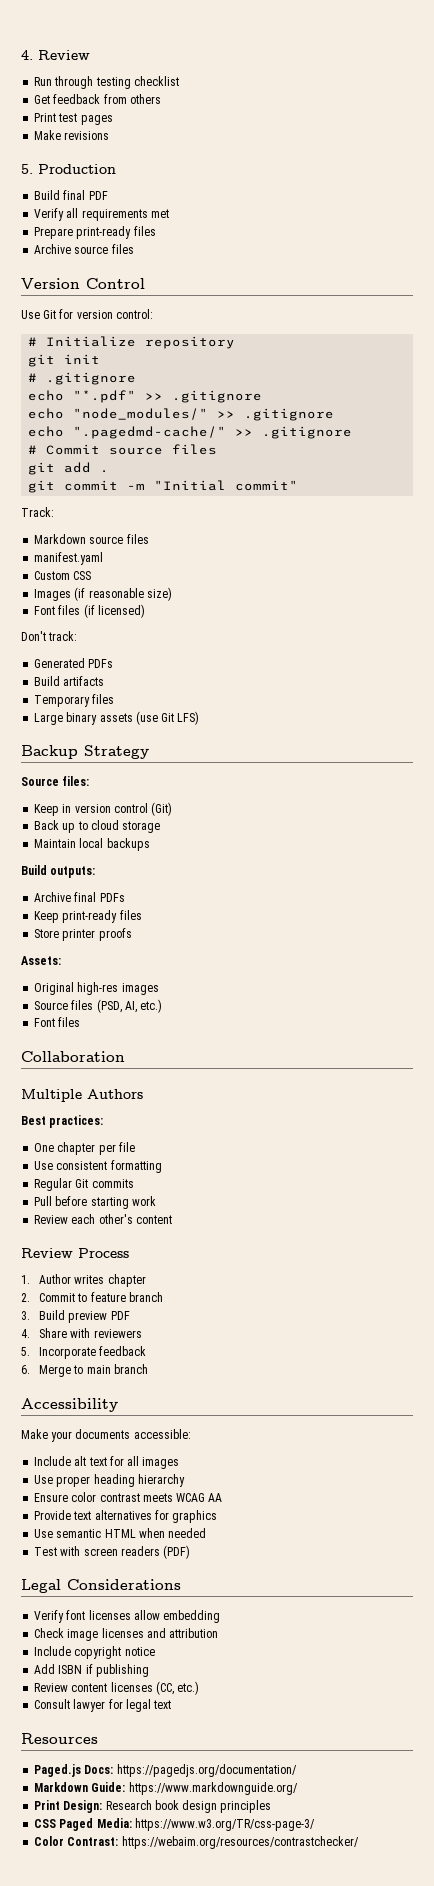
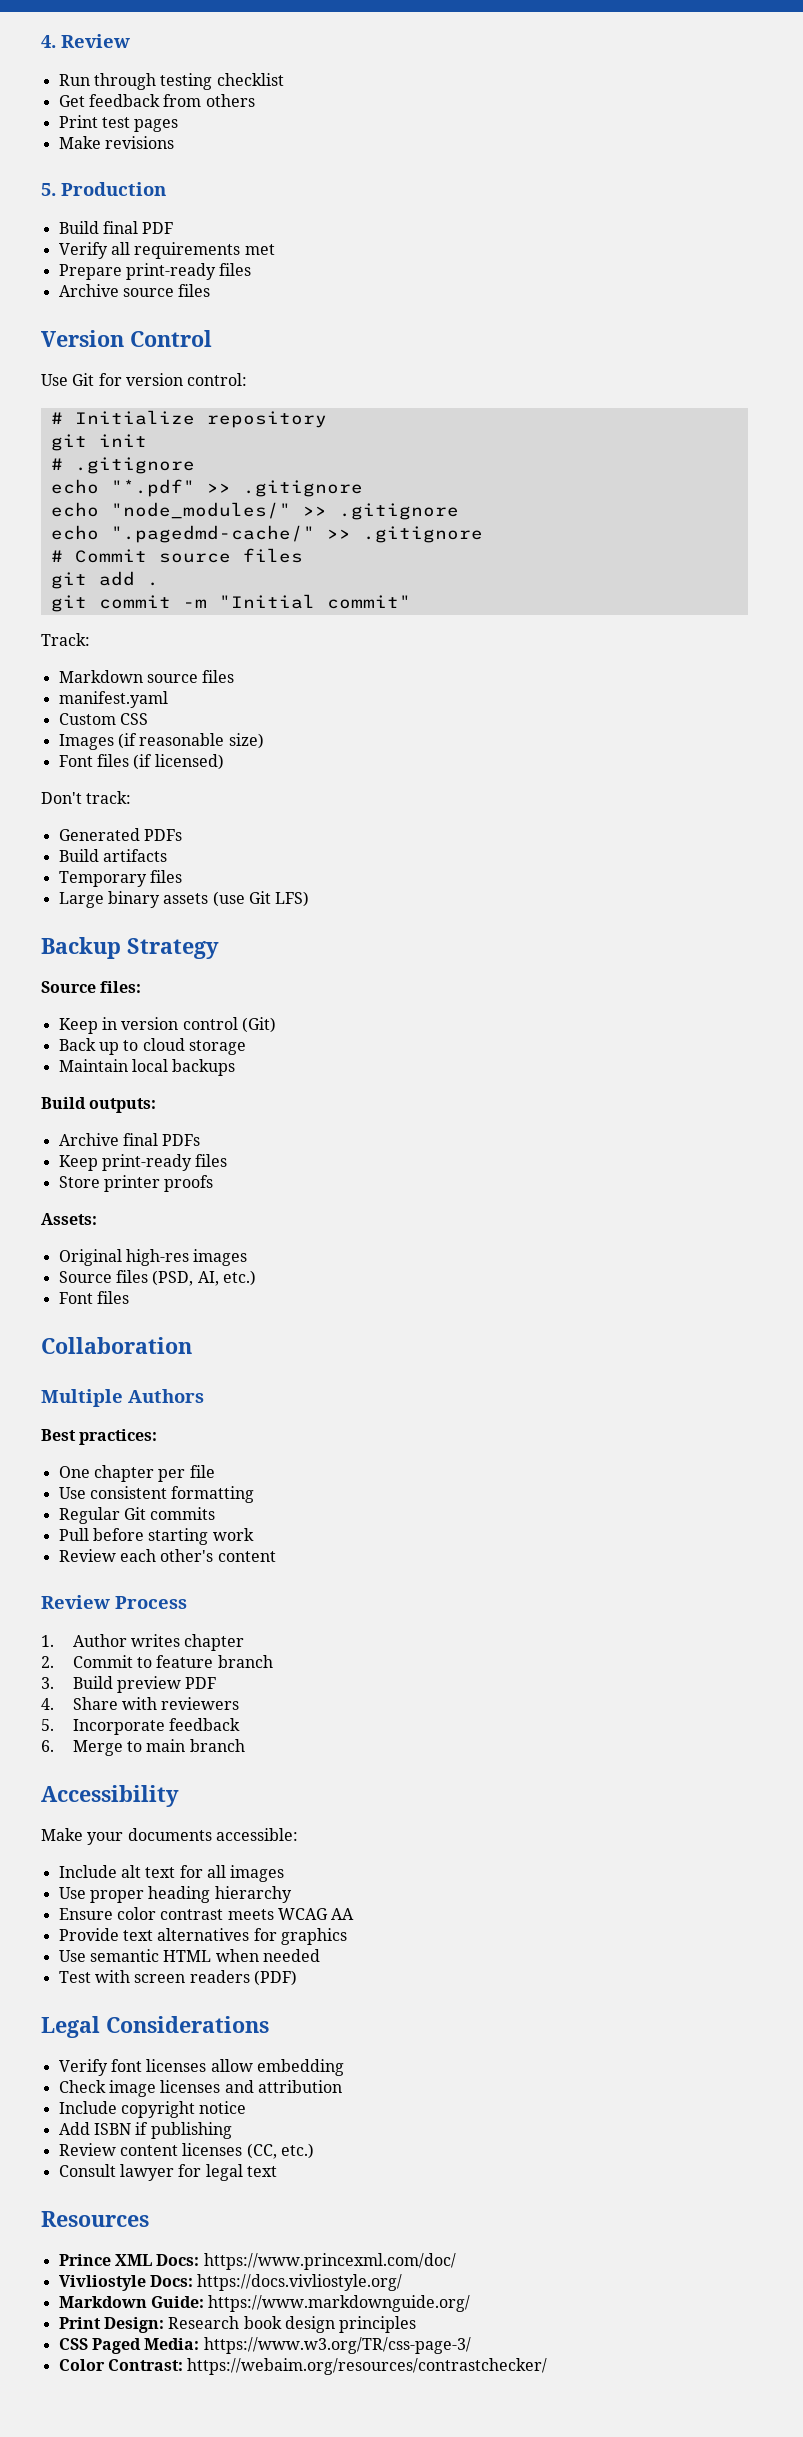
- Paged.js Docs: https://pagedjs.org/documentation/
+ Prince XML Docs: https://www.princexml.com/doc/
+ Vivliostyle Docs: https://docs.vivliostyle.org/

